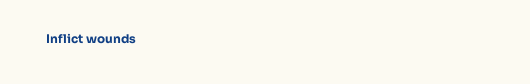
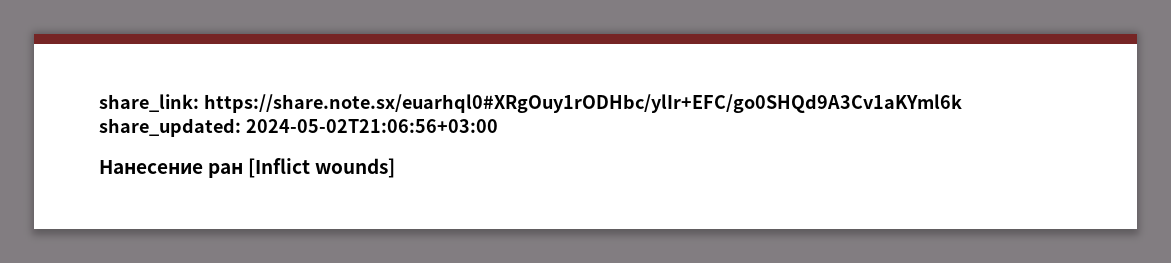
- Inflict wounds
+ share_link: https://share.note.sx/euarhql0#XRgOuy1rODHbc/ylIr+EFC/go0SHQd9A3Cv1aKYml6k share_updated: 2024-05-02T21:06:56+03:00
+ Нанесение ран [Inflict wounds]

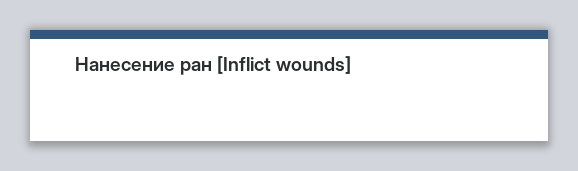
- share_link: https://share.note.sx/euarhql0#XRgOuy1rODHbc/ylIr+EFC/go0SHQd9A3Cv1aKYml6k share_updated: 2024-05-02T21:06:56+03:00

